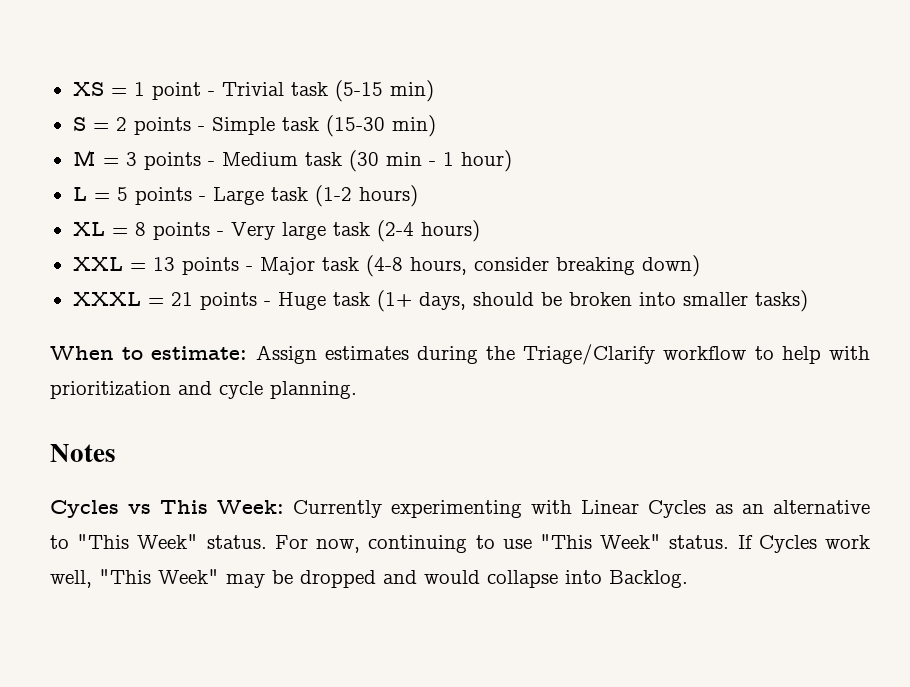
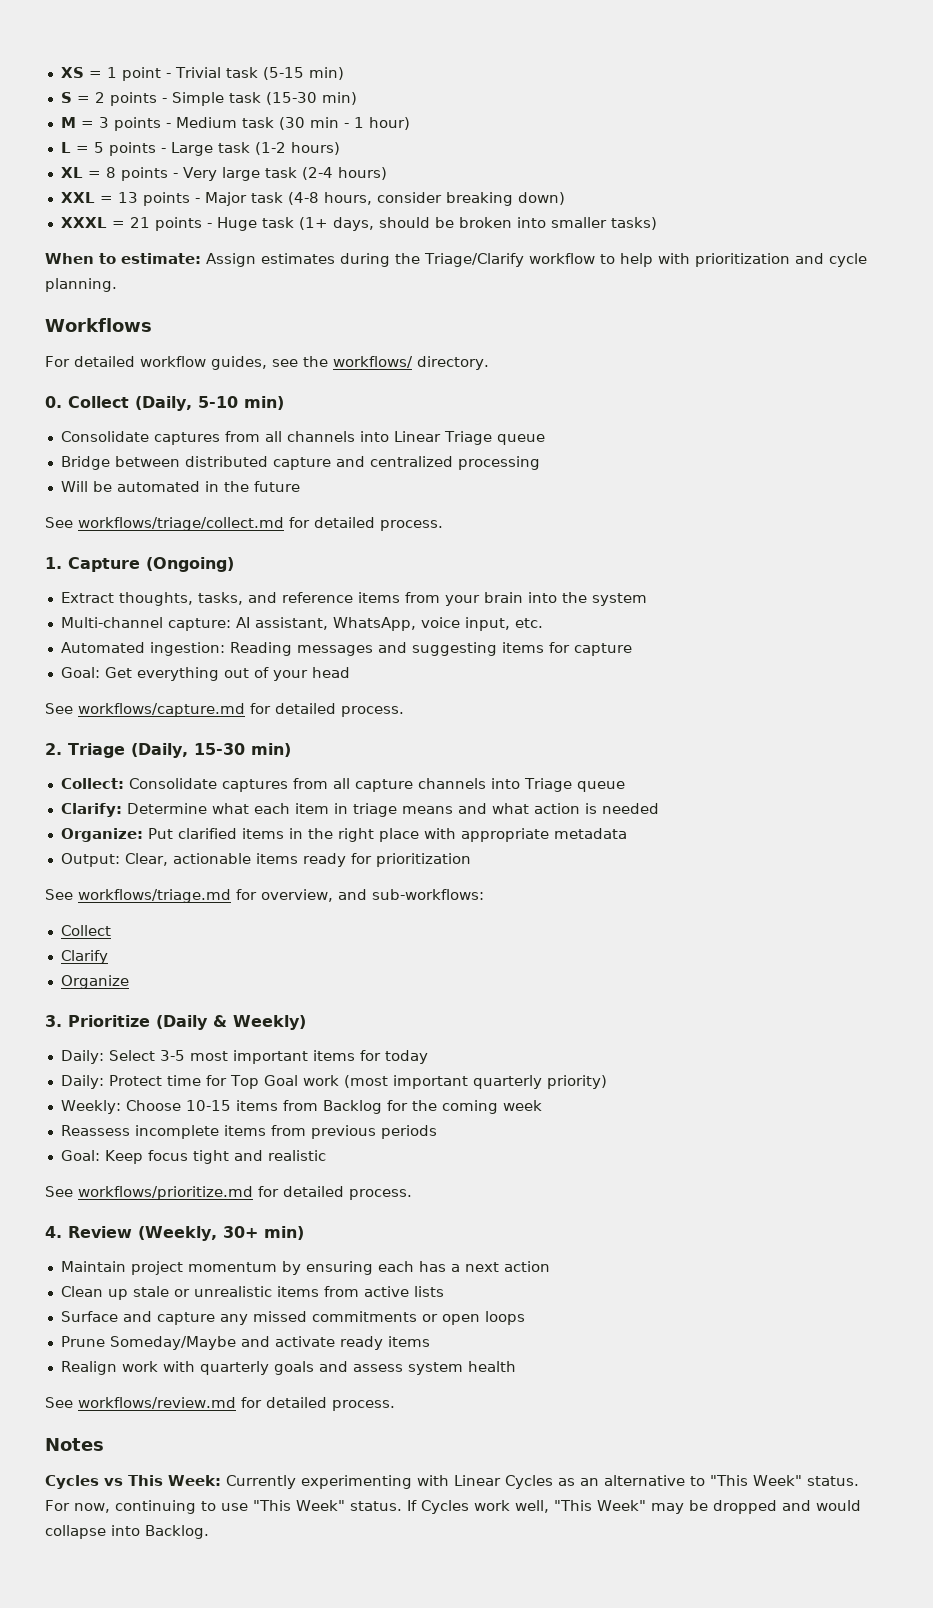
+ Workflows
+ For detailed workflow guides, see the workflows/ directory.
+ 0. Collect (Daily, 5-10 min)
+ Consolidate captures from all channels into Linear Triage queue
+ Bridge between distributed capture and centralized processing
+ Will be automated in the future
+ See workflows/triage/collect.md for detailed process.
+ 1. Capture (Ongoing)
+ Extract thoughts, tasks, and reference items from your brain into the system
+ Multi-channel capture: AI assistant, WhatsApp, voice input, etc.
+ Automated ingestion: Reading messages and suggesting items for capture
+ Goal: Get everything out of your head
+ See workflows/capture.md for detailed process.
+ 2. Triage (Daily, 15-30 min)
+ Collect: Consolidate captures from all capture channels into Triage queue
+ Clarify: Determine what each item in triage means and what action is needed
+ Organize: Put clarified items in the right place with appropriate metadata
+ Output: Clear, actionable items ready for prioritization
+ See workflows/triage.md for overview, and sub-workflows:
+ Collect
+ Clarify
+ Organize
+ 3. Prioritize (Daily & Weekly)
+ Daily: Select 3-5 most important items for today
+ Daily: Protect time for Top Goal work (most important quarterly priority)
+ Weekly: Choose 10-15 items from Backlog for the coming week
+ Reassess incomplete items from previous periods
+ Goal: Keep focus tight and realistic
+ See workflows/prioritize.md for detailed process.
+ 4. Review (Weekly, 30+ min)
+ Maintain project momentum by ensuring each has a next action
+ Clean up stale or unrealistic items from active lists
+ Surface and capture any missed commitments or open loops
+ Prune Someday/Maybe and activate ready items
+ Realign work with quarterly goals and assess system health
+ See workflows/review.md for detailed process.

